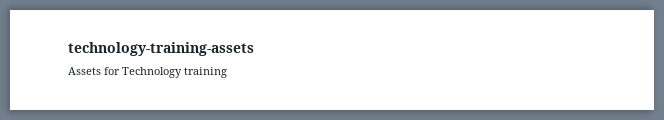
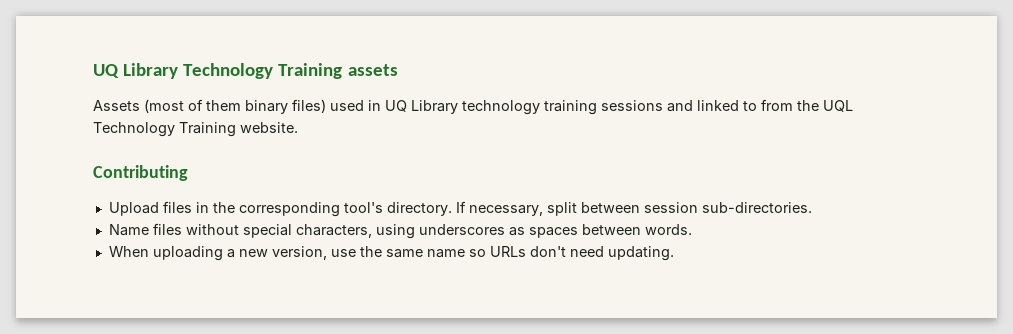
- technology-training-assets
- Assets for Technology training
+ UQ Library Technology Training assets
+ Assets (most of them binary files) used in UQ Library technology training sessions and linked to from the UQL Technology Training website.
+ Contributing
+ Upload files in the corresponding tool's directory. If necessary, split between session sub-directories.
+ Name files without special characters, using underscores as spaces between words.
+ When uploading a new version, use the same name so URLs don't need updating.

